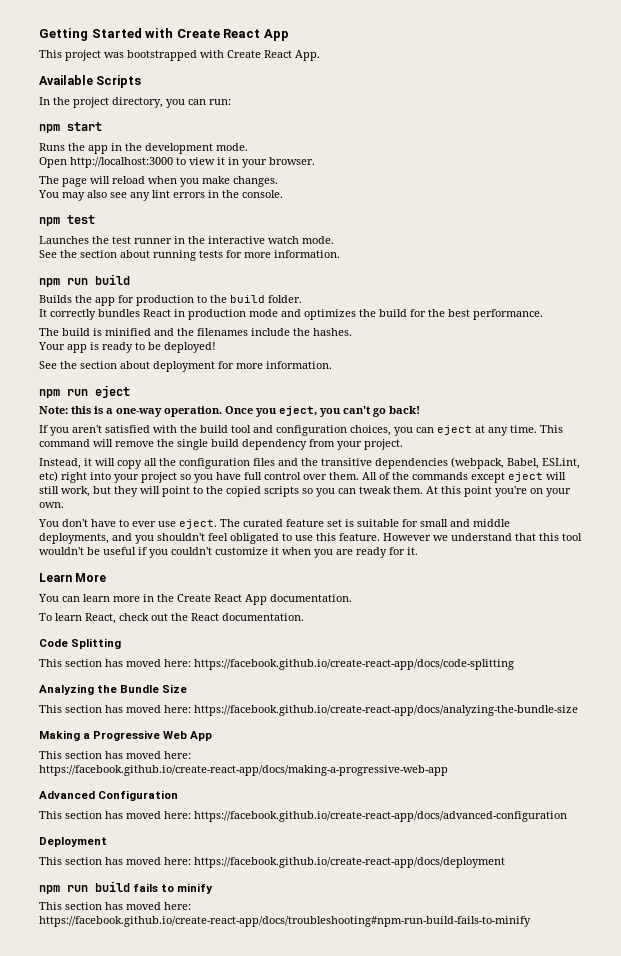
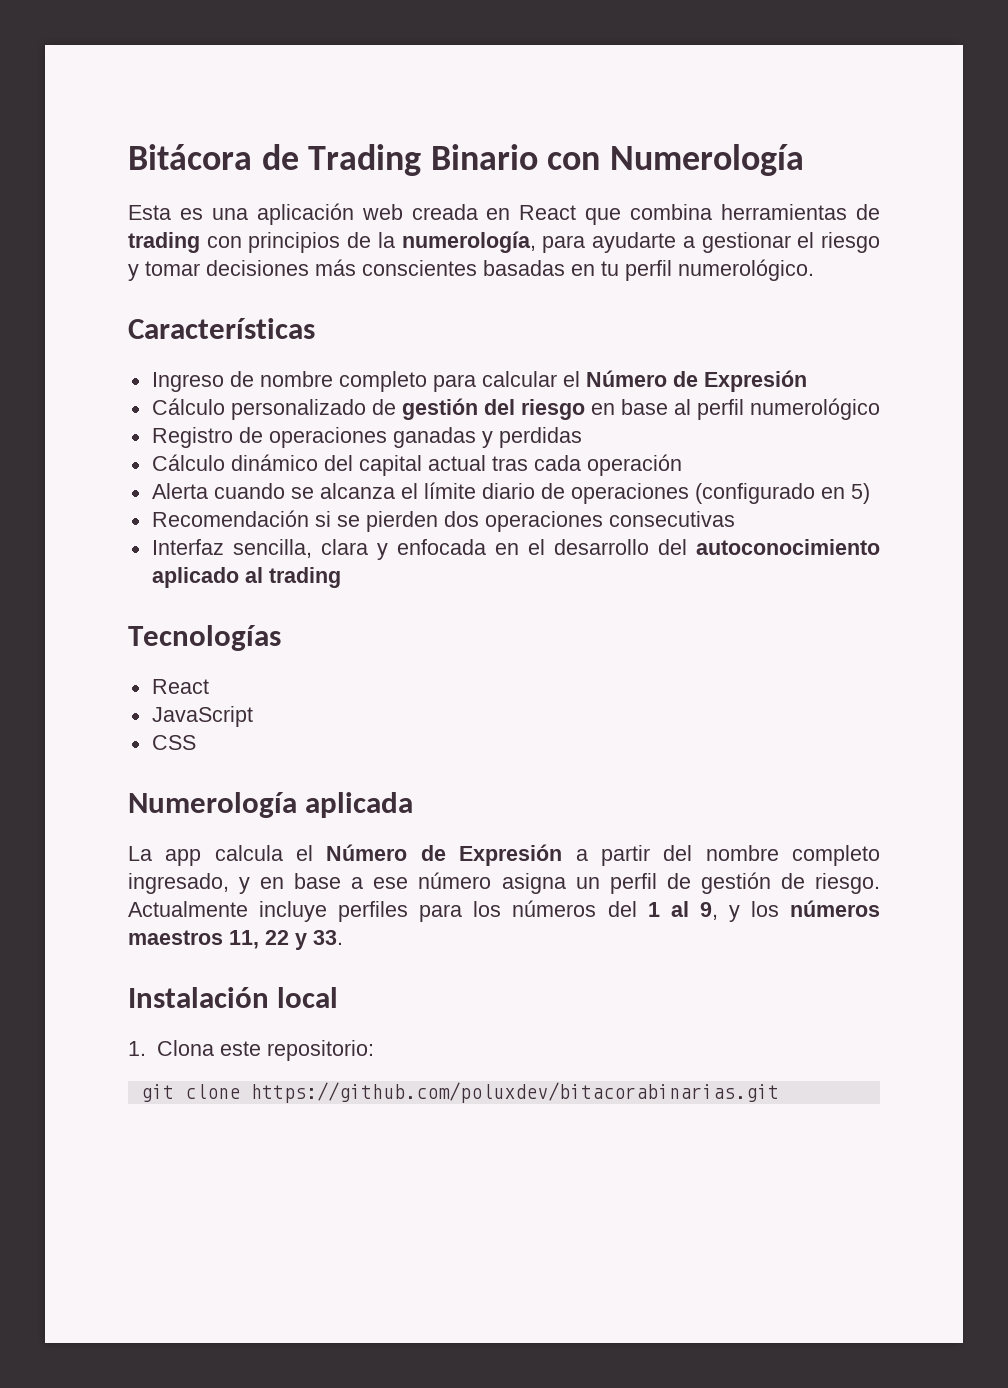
- Getting Started with Create React App
- This project was bootstrapped with Create React App.
- Available Scripts
- In the project directory, you can run:
- npm start
- Runs the app in the development mode.
- Open http://localhost:3000 to view it in your browser.
- The page will reload when you make changes.
- You may also see any lint errors in the console.
- npm test
- Launches the test runner in the interactive watch mode.
- See the section about running tests for more information.
- npm run build
- Builds the app for production to the build folder.
- It correctly bundles React in production mode and optimizes the build for the best performance.
- The build is minified and the filenames include the hashes.
- Your app is ready to be deployed!
- See the section about deployment for more information.
- npm run eject
- Note: this is a one-way operation. Once you eject, you can't go back!
- If you aren't satisfied with the build tool and configuration choices, you can eject at any time. This command will remove the single build dependency from your project.
- Instead, it will copy all the configuration files and the transitive dependencies (webpack, Babel, ESLint, etc) right into your project so you have full control over them. All of the commands except eject will still work, but they will point to the copied scripts so you can tweak them. At this point you're on your own.
- You don't have to ever use eject. The curated feature set is suitable for small and middle deployments, and you shouldn't feel obligated to use this feature. However we understand that this tool wouldn't be useful if you couldn't customize it when you are ready for it.
- Learn More
- You can learn more in the Create React App documentation.
- To learn React, check out the React documentation.
- Code Splitting
- This section has moved here: https://facebook.github.io/create-react-app/docs/code-splitting
- Analyzing the Bundle Size
- This section has moved here: https://facebook.github.io/create-react-app/docs/analyzing-the-bundle-size
- Making a Progressive Web App
- This section has moved here: https://facebook.github.io/create-react-app/docs/making-a-progressive-web-app
- Advanced Configuration
- This section has moved here: https://facebook.github.io/create-react-app/docs/advanced-configuration
- Deployment
- This section has moved here: https://facebook.github.io/create-react-app/docs/deployment
- npm run build fails to minify
- This section has moved here: https://facebook.github.io/create-react-app/docs/troubleshooting#npm-run-build-fails-to-minify
+ Bitácora de Trading Binario con Numerología
+ Esta es una aplicación web creada en React que combina herramientas de trading con principios de la numerología, para ayudarte a gestionar el riesgo y tomar decisiones más conscientes basadas en tu perfil numerológico.
+ Características
+ Ingreso de nombre completo para calcular el Número de Expresión
+ Cálculo personalizado de gestión del riesgo en base al perfil numerológico
+ Registro de operaciones ganadas y perdidas
+ Cálculo dinámico del capital actual tras cada operación
+ Alerta cuando se alcanza el límite diario de operaciones (configurado en 5)
+ Recomendación si se pierden dos operaciones consecutivas
+ Interfaz sencilla, clara y enfocada en el desarrollo del autoconocimiento aplicado al trading
+ Tecnologías
+ React
+ JavaScript
+ CSS
+ Numerología aplicada
+ La app calcula el Número de Expresión a partir del nombre completo ingresado, y en base a ese número asigna un perfil de gestión de riesgo. Actualmente incluye perfiles para los números del 1 al 9, y los números maestros 11, 22 y 33.
+ Instalación local
+ 1. Clona este repositorio:
+ git clone https://github.com/poluxdev/bitacorabinarias.git

